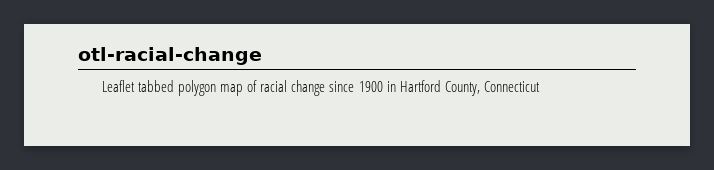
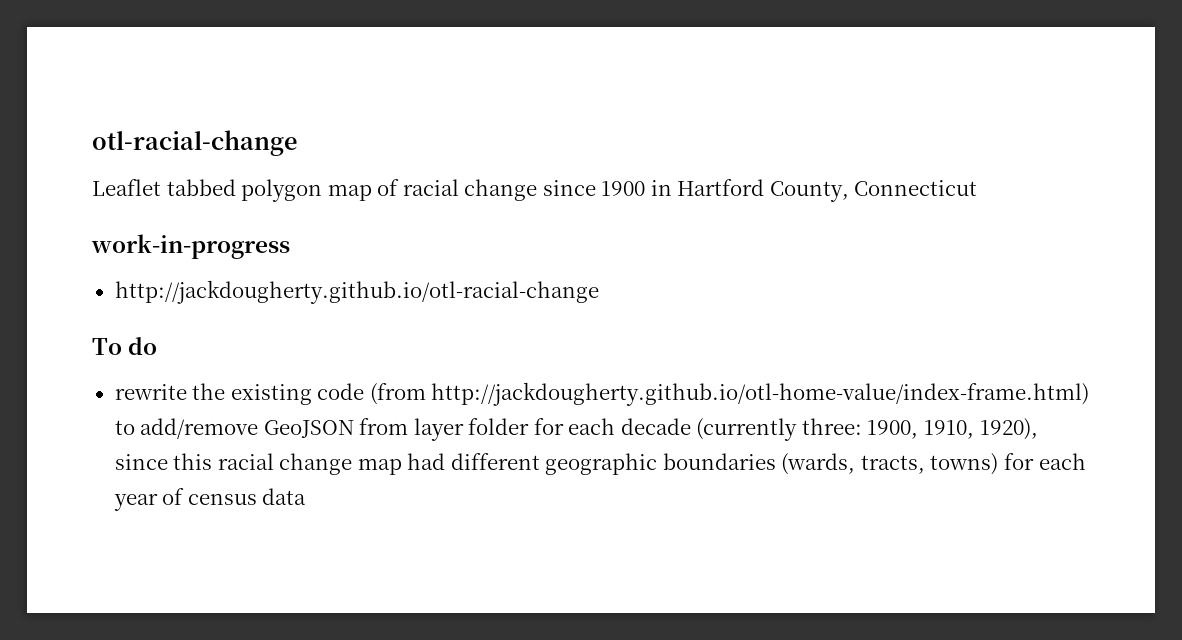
+ work-in-progress
+ http://jackdougherty.github.io/otl-racial-change
+ To do
+ rewrite the existing code (from http://jackdougherty.github.io/otl-home-value/index-frame.html) to add/remove GeoJSON from layer folder for each decade (currently three: 1900, 1910, 1920), since this racial change map had different geographic boundaries (wards, tracts, towns) for each year of census data

